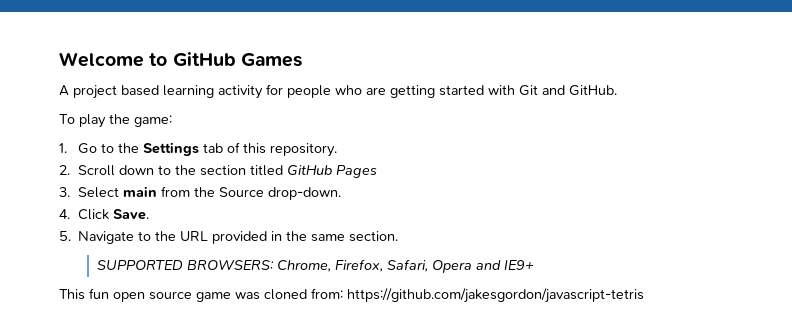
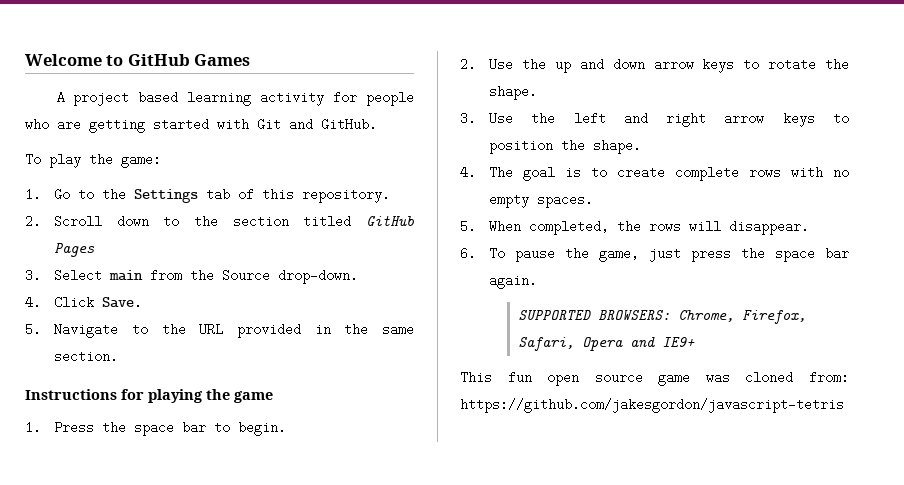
+ Instructions for playing the game
+ 1. Press the space bar to begin.
+ 2. Use the up and down arrow keys to rotate the shape.
+ 3. Use the left and right arrow keys to position the shape.
+ 4. The goal is to create complete rows with no empty spaces.
+ 5. When completed, the rows will disappear.
+ 6. To pause the game, just press the space bar again.

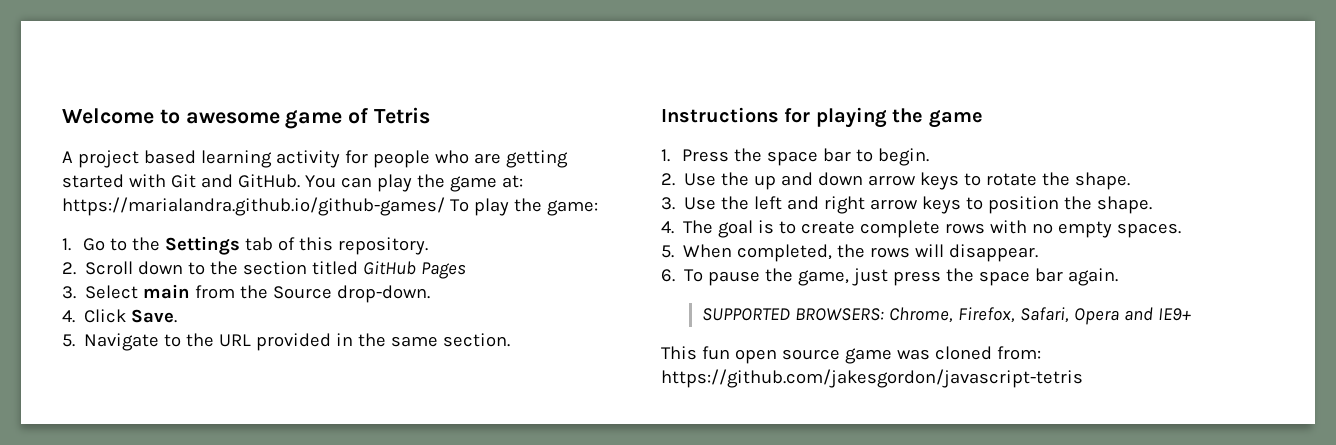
- Welcome to GitHub Games
+ Welcome to awesome game of Tetris
- A project based learning activity for people who are getting started with Git and GitHub.
- To play the game:
+ A project based learning activity for people who are getting started with Git and GitHub. You can play the game at: https://marialandra.github.io/github-games/ To play the game:

